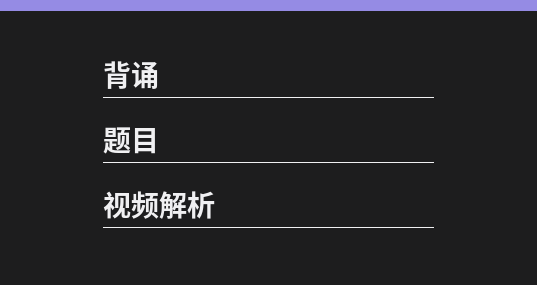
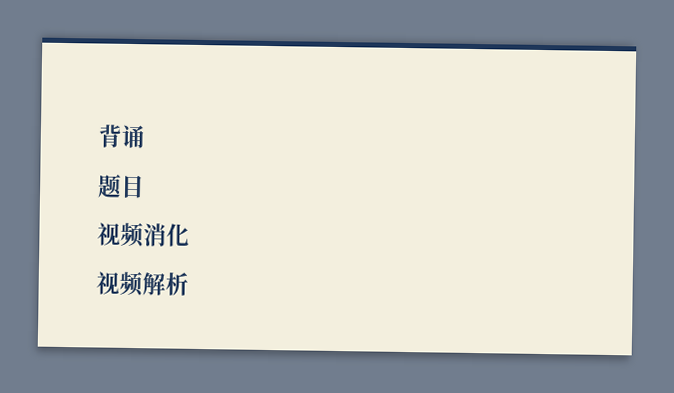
+ 视频消化

